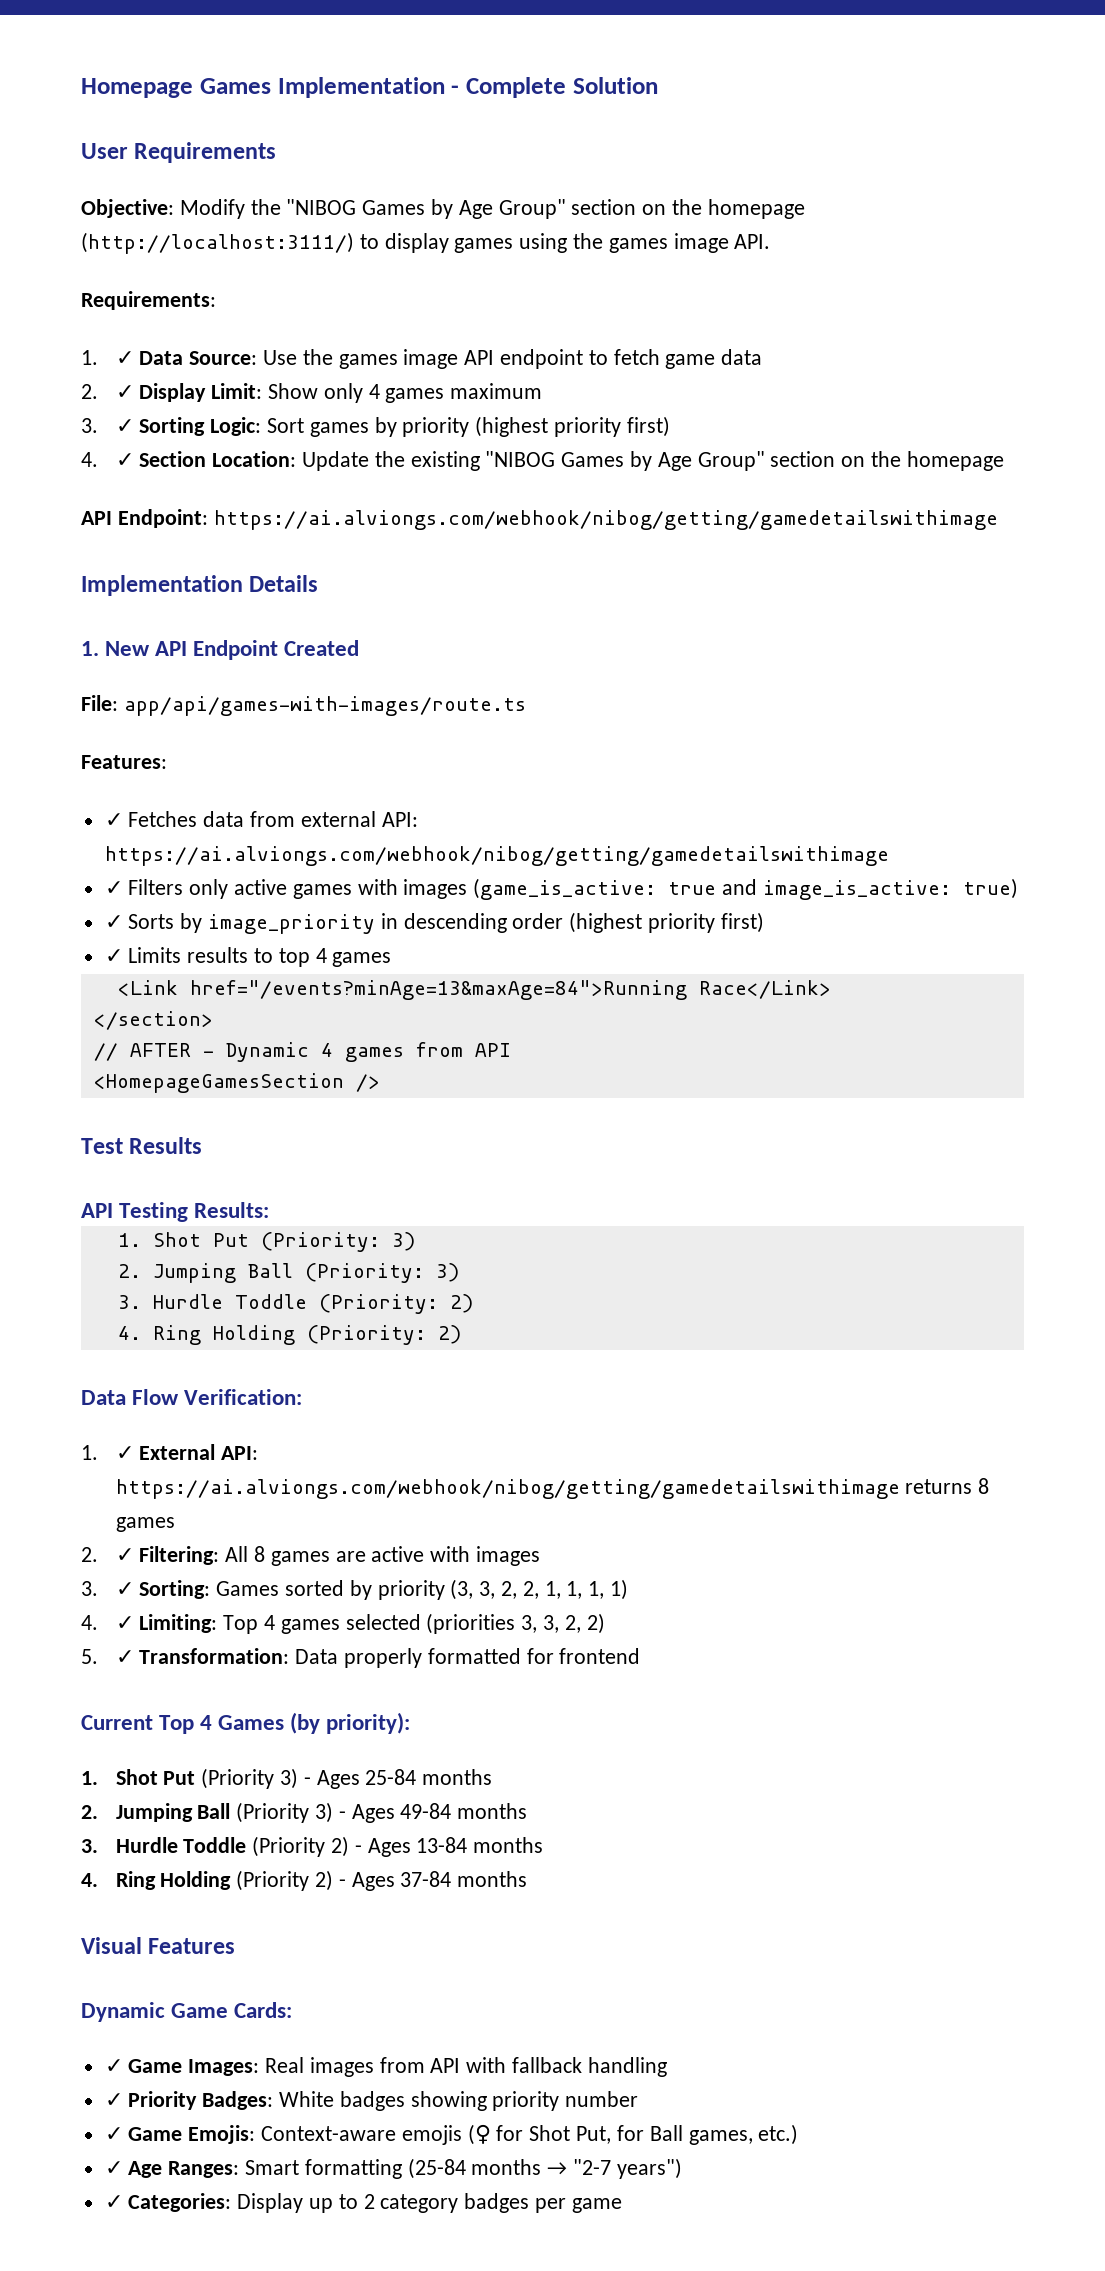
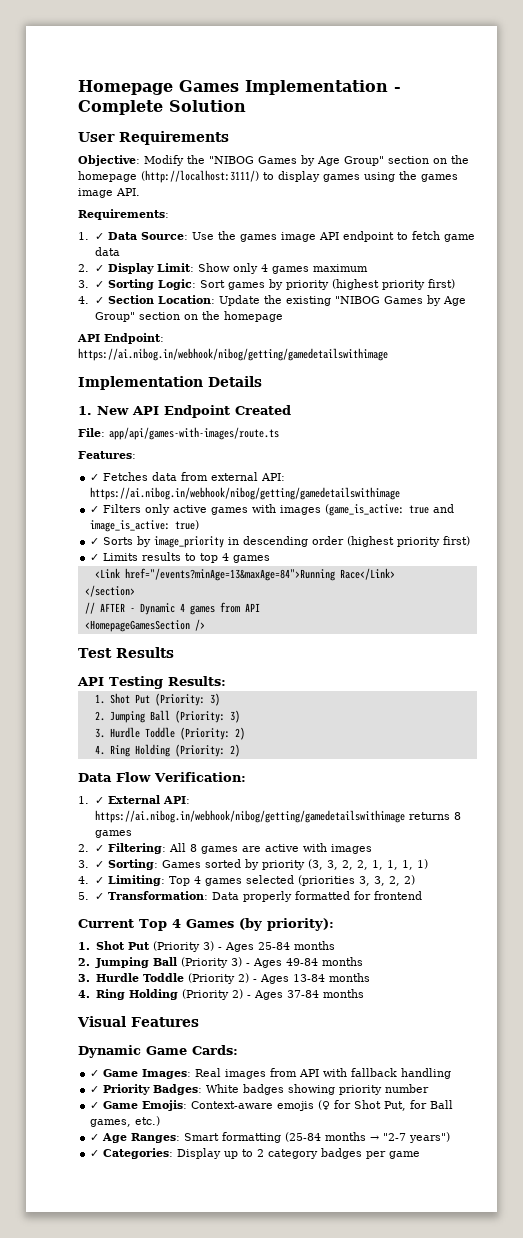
- API Endpoint: https://ai.alviongs.com/webhook/nibog/getting/gamedetailswithimage
+ API Endpoint: https://ai.nibog.in/webhook/nibog/getting/gamedetailswithimage
- ✓ Fetches data from external API: https://ai.alviongs.com/webhook/nibog/getting/gamedetailswithimage
+ ✓ Fetches data from external API: https://ai.nibog.in/webhook/nibog/getting/gamedetailswithimage
- 1. ✓ External API: https://ai.alviongs.com/webhook/nibog/getting/gamedetailswithimage returns 8 games
+ 1. ✓ External API: https://ai.nibog.in/webhook/nibog/getting/gamedetailswithimage returns 8 games

